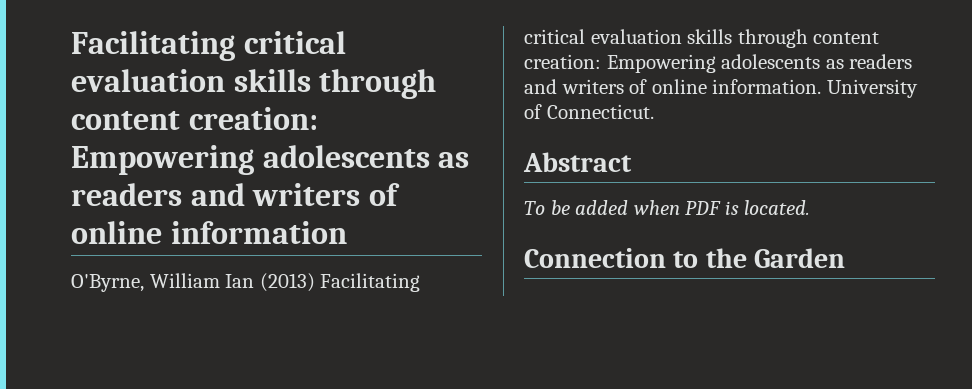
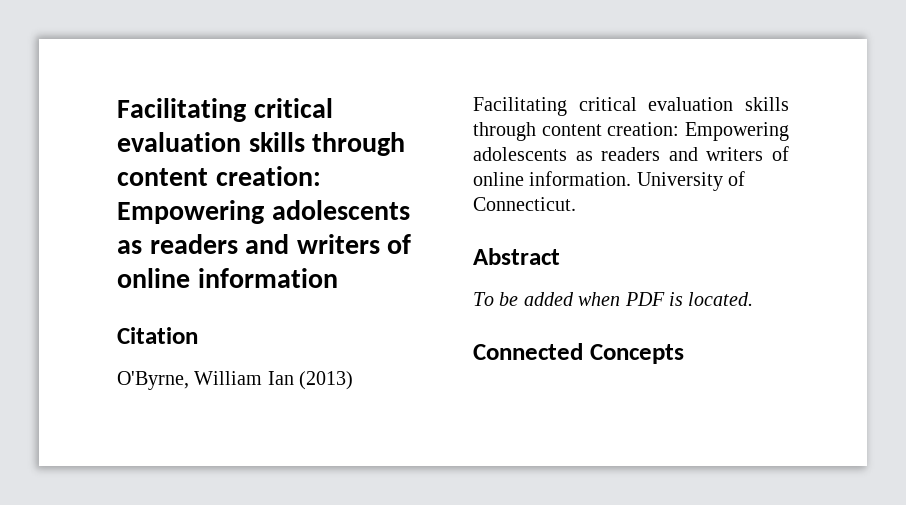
+ Citation
- Connection to the Garden
+ Connected Concepts

